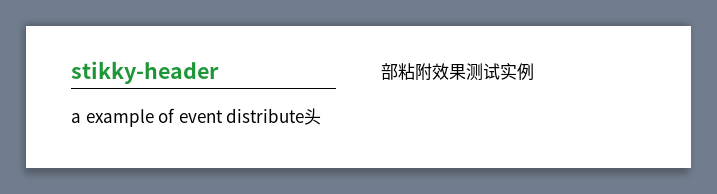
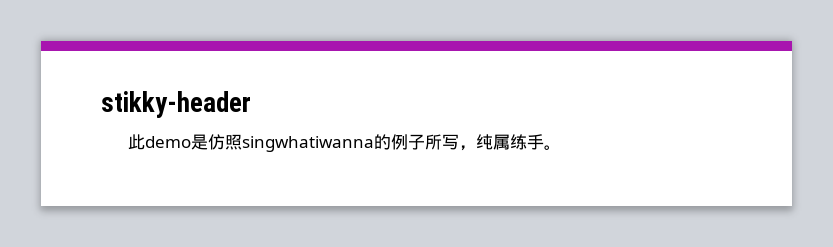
- a example of event distribute头部粘附效果测试实例
+ 此demo是仿照singwhatiwanna的例子所写，纯属练手。

